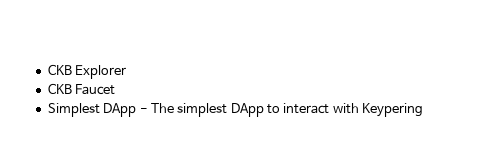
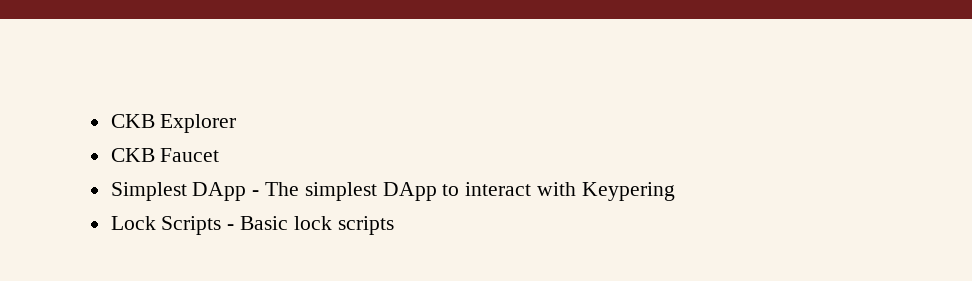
+ Lock Scripts - Basic lock scripts

